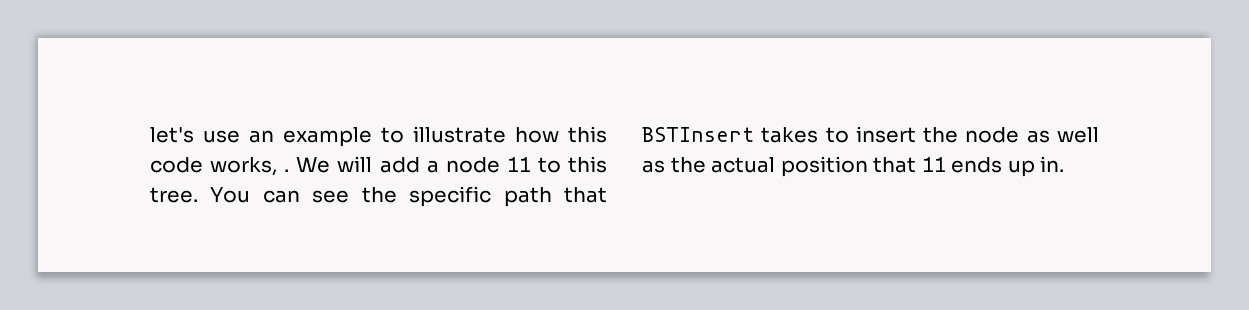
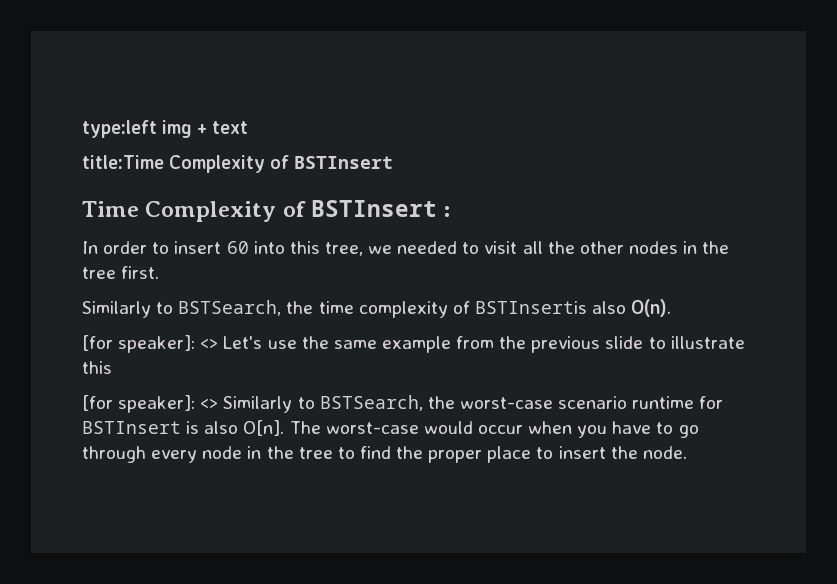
- let's use an example to illustrate how this code works, . We will add a node 11 to this tree. You can see the specific path that BSTInsert takes to insert the node as well as the actual position that 11 ends up in.
+ type:left img + text
+ title:Time Complexity of BSTInsert
+ Time Complexity of BSTInsert :
+ In order to insert 60 into this tree, we needed to visit all the other nodes in the tree first.
+ Similarly to BSTSearch, the time complexity of BSTInsertis also O(n).
+ [for speaker]: <> Let's use the same example from the previous slide to illustrate this
+ [for speaker]: <> Similarly to BSTSearch, the worst-case scenario runtime for BSTInsert is also O[n]. The worst-case would occur when you have to go through every node in the tree to find the proper place to insert the node.

